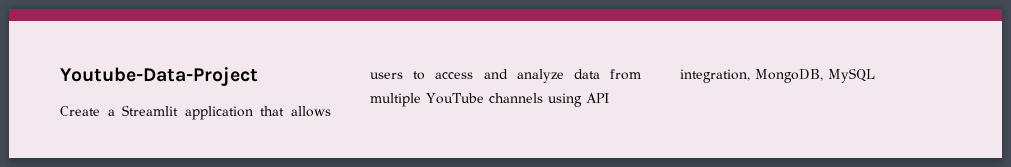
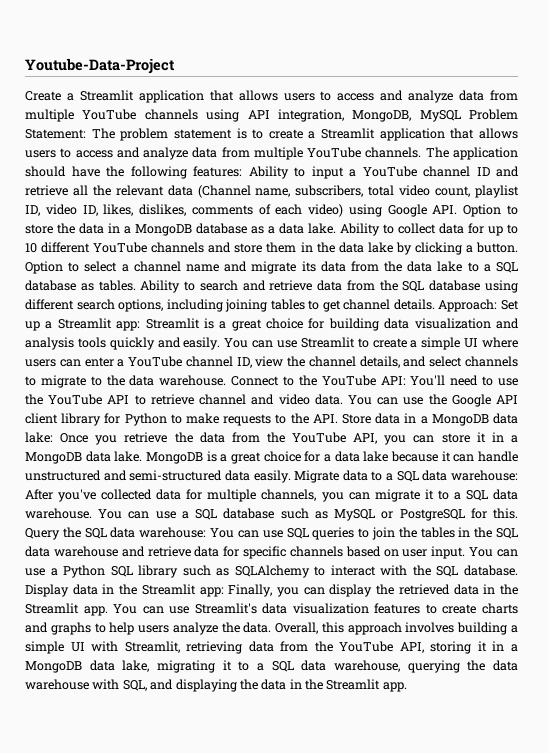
- Create a Streamlit application that allows users to access and analyze data from multiple YouTube channels using API integration, MongoDB, MySQL
+ Create a Streamlit application that allows users to access and analyze data from multiple YouTube channels using API integration, MongoDB, MySQL Problem Statement: The problem statement is to create a Streamlit application that allows users to access and analyze data from multiple YouTube channels. The application should have the following features: Ability to input a YouTube channel ID and retrieve all the relevant data (Channel name, subscribers, total video count, playlist ID, video ID, likes, dislikes, comments of each video) using Google API. Option to store the data in a MongoDB database as a data lake. Ability to collect data for up to 10 different YouTube channels and store them in the data lake by clicking a button. Option to select a channel name and migrate its data from the data lake to a SQL database as tables. Ability to search and retrieve data from the SQL database using different search options, including joining tables to get channel details. Approach: Set up a Streamlit app: Streamlit is a great choice for building data visualization and analysis tools quickly and easily. You can use Streamlit to create a simple UI where users can enter a YouTube channel ID, view the channel details, and select channels to migrate to the data warehouse. Connect to the YouTube API: You'll need to use the YouTube API to retrieve channel and video data. You can use the Google API client library for Python to make requests to the API. Store data in a MongoDB data lake: Once you retrieve the data from the YouTube API, you can store it in a MongoDB data lake. MongoDB is a great choice for a data lake because it can handle unstructured and semi-structured data easily. Migrate data to a SQL data warehouse: After you've collected data for multiple channels, you can migrate it to a SQL data warehouse. You can use a SQL database such as MySQL or PostgreSQL for this. Query the SQL data warehouse: You can use SQL queries to join the tables in the SQL data warehouse and retrieve data for specific channels based on user input. You can use a Python SQL library such as SQLAlchemy to interact with the SQL database. Display data in the Streamlit app: Finally, you can display the retrieved data in the Streamlit app. You can use Streamlit's data visualization features to create charts and graphs to help users analyze the data. Overall, this approach involves building a simple UI with Streamlit, retrieving data from the YouTube API, storing it in a MongoDB data lake, migrating it to a SQL data warehouse, querying the data warehouse with SQL, and displaying the data in the Streamlit app.

